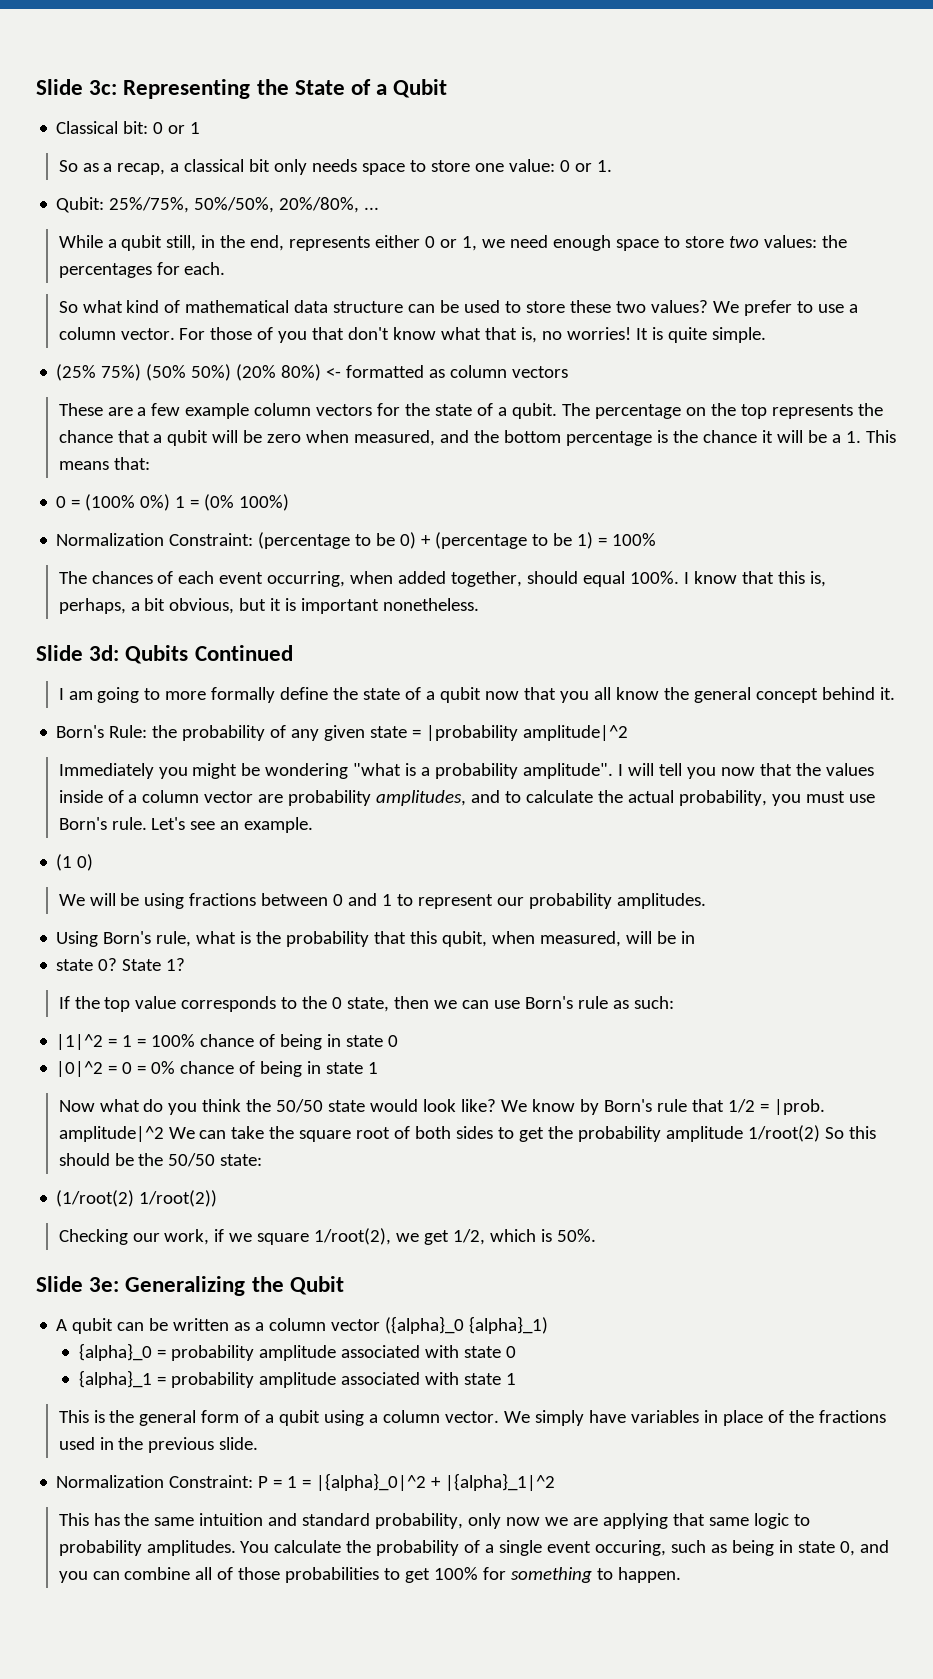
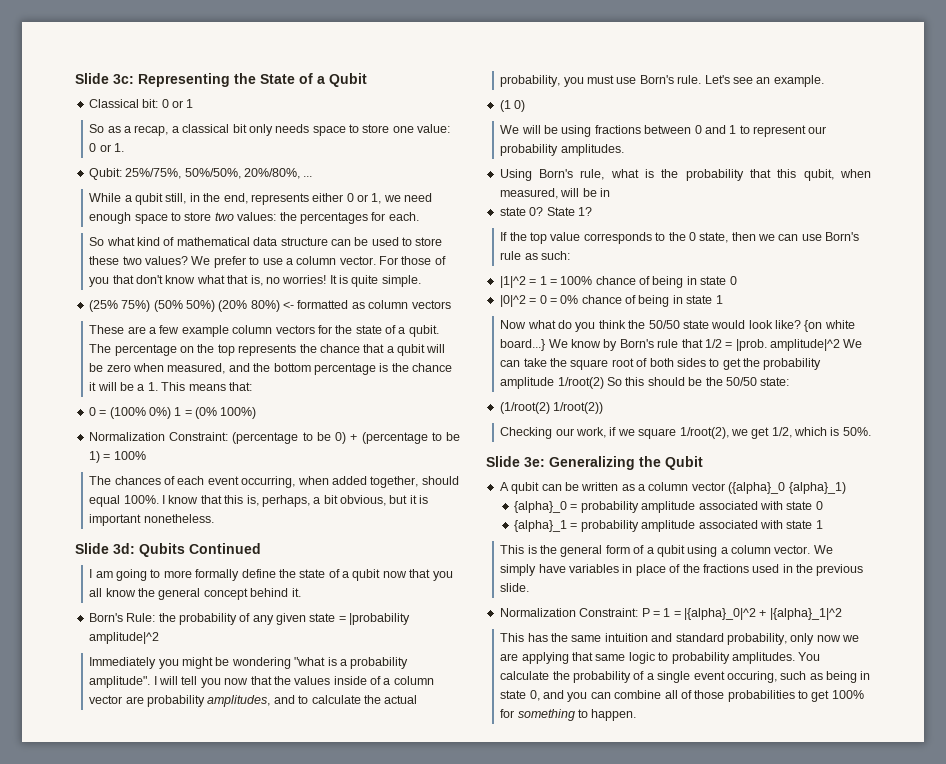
- We know by Born's rule that 1/2 = |prob. amplitude|^2 We can take the square root of both sides to get the probability amplitude 1/root(2) So this should be the 50/50 state:
+ {on white board...} We know by Born's rule that 1/2 = |prob. amplitude|^2 We can take the square root of both sides to get the probability amplitude 1/root(2) So this should be the 50/50 state:

